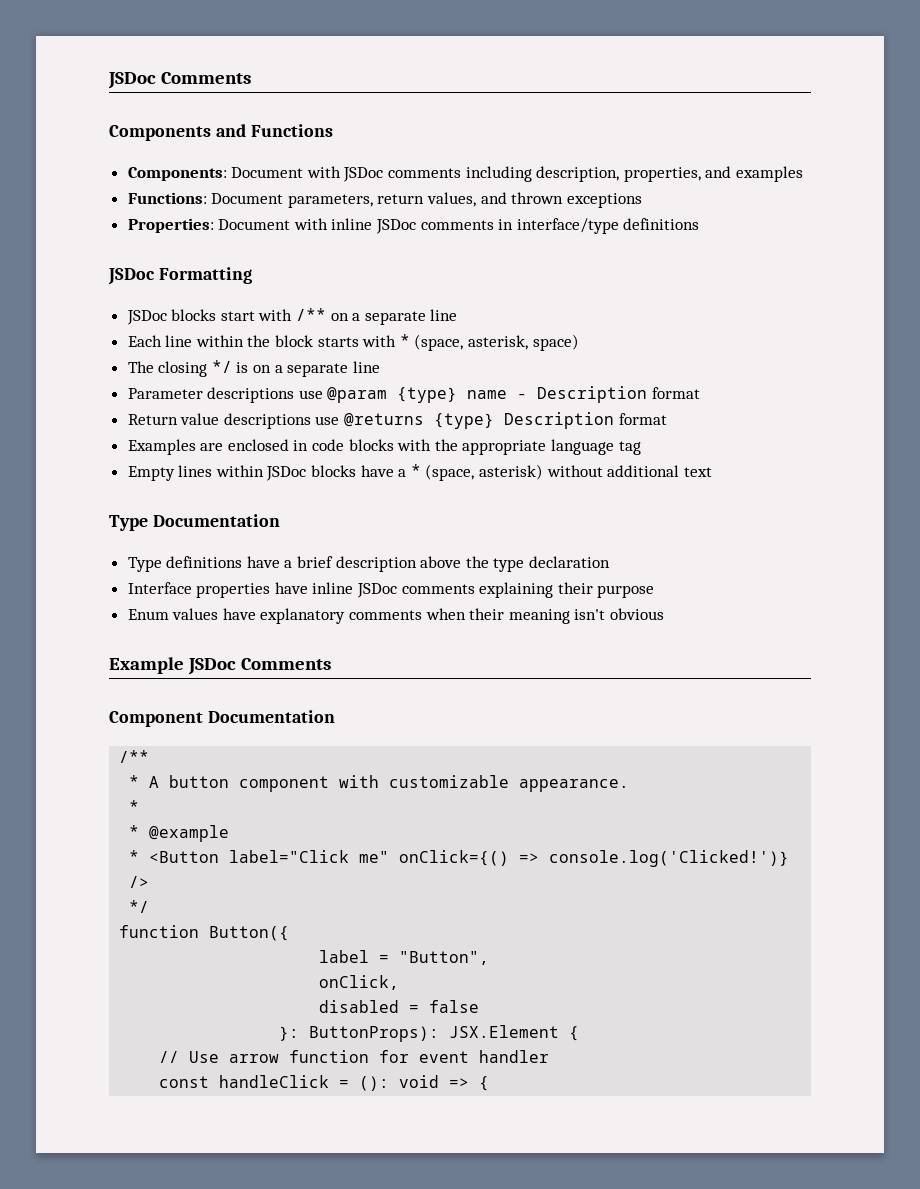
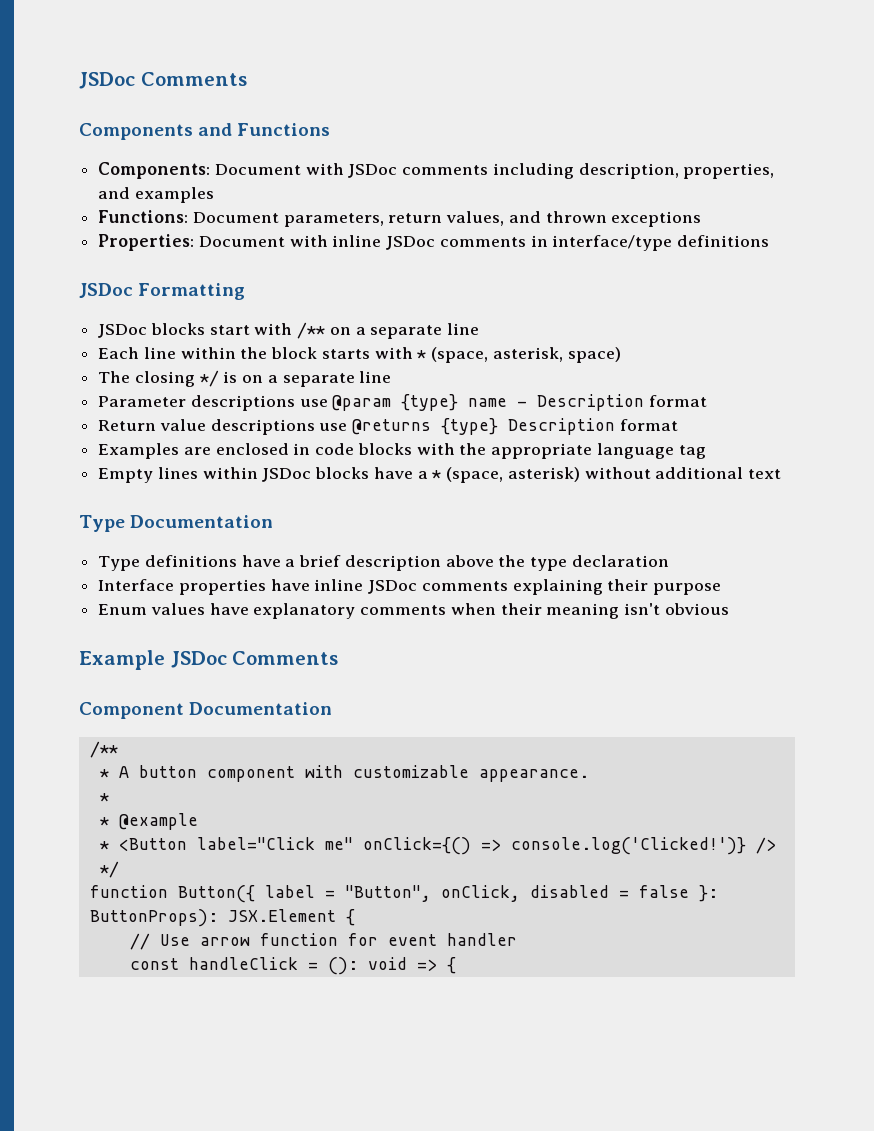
- function Button({
- label = "Button",
- onClick,
- disabled = false
- }: ButtonProps): JSX.Element {
+ function Button({ label = "Button", onClick, disabled = false }: ButtonProps): JSX.Element {

